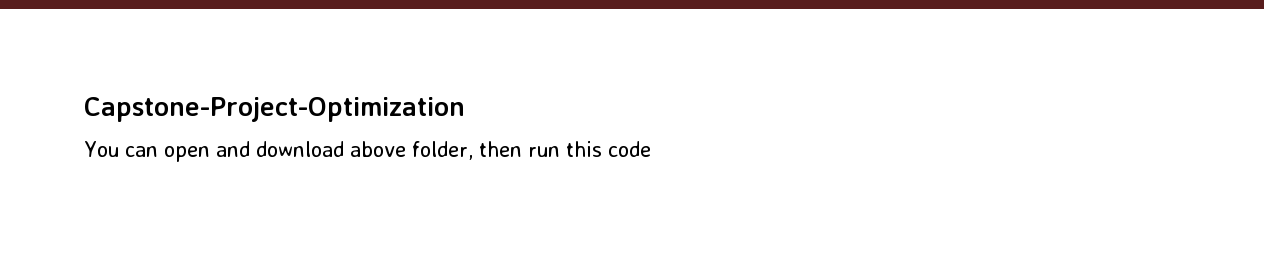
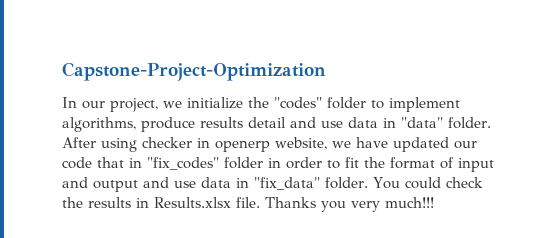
- You can open and download above folder, then run this code
+ In our project, we initialize the "codes" folder to implement algorithms, produce results detail and use data in "data" folder. After using checker in openerp website, we have updated our code that in "fix_codes" folder in order to fit the format of input and output and use data in "fix_data" folder. You could check the results in Results.xlsx file. Thanks you very much!!!

